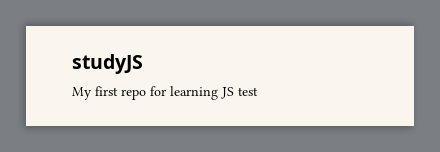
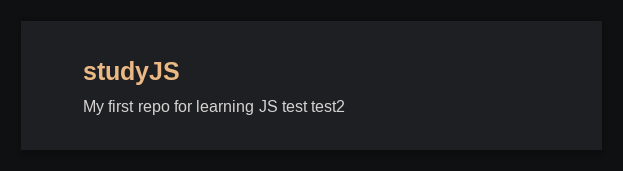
- My first repo for learning JS test
+ My first repo for learning JS test test2

